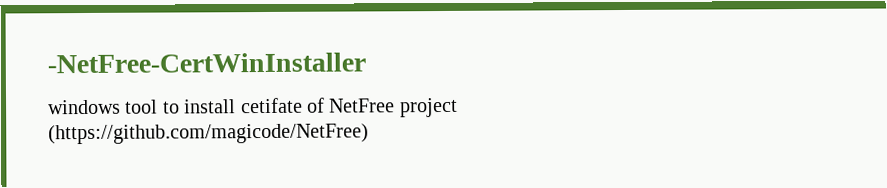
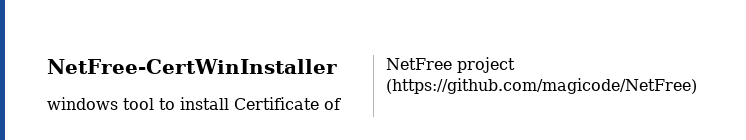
- -NetFree-CertWinInstaller
+ NetFree-CertWinInstaller
- windows tool to install cetifate of NetFree project (https://github.com/magicode/NetFree)
+ windows tool to install Certificate of NetFree project (https://github.com/magicode/NetFree)

